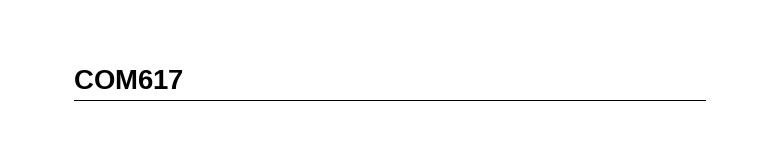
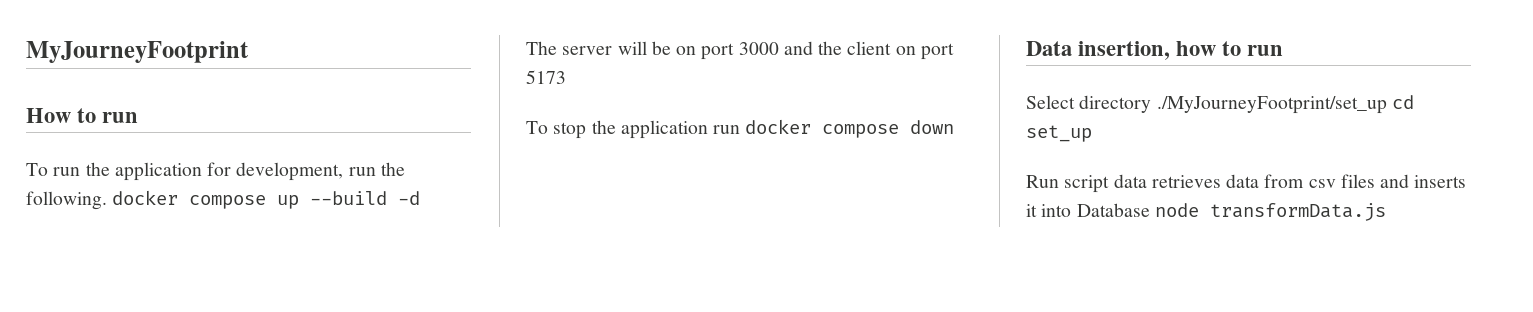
- COM617
+ MyJourneyFootprint
+ How to run
+ To run the application for development, run the following. docker compose up --build -d
+ The server will be on port 3000 and the client on port 5173
+ To stop the application run docker compose down
+ Data insertion, how to run
+ Select directory ./MyJourneyFootprint/set_up cd set_up
+ Run script data retrieves data from csv files and inserts it into Database node transformData.js

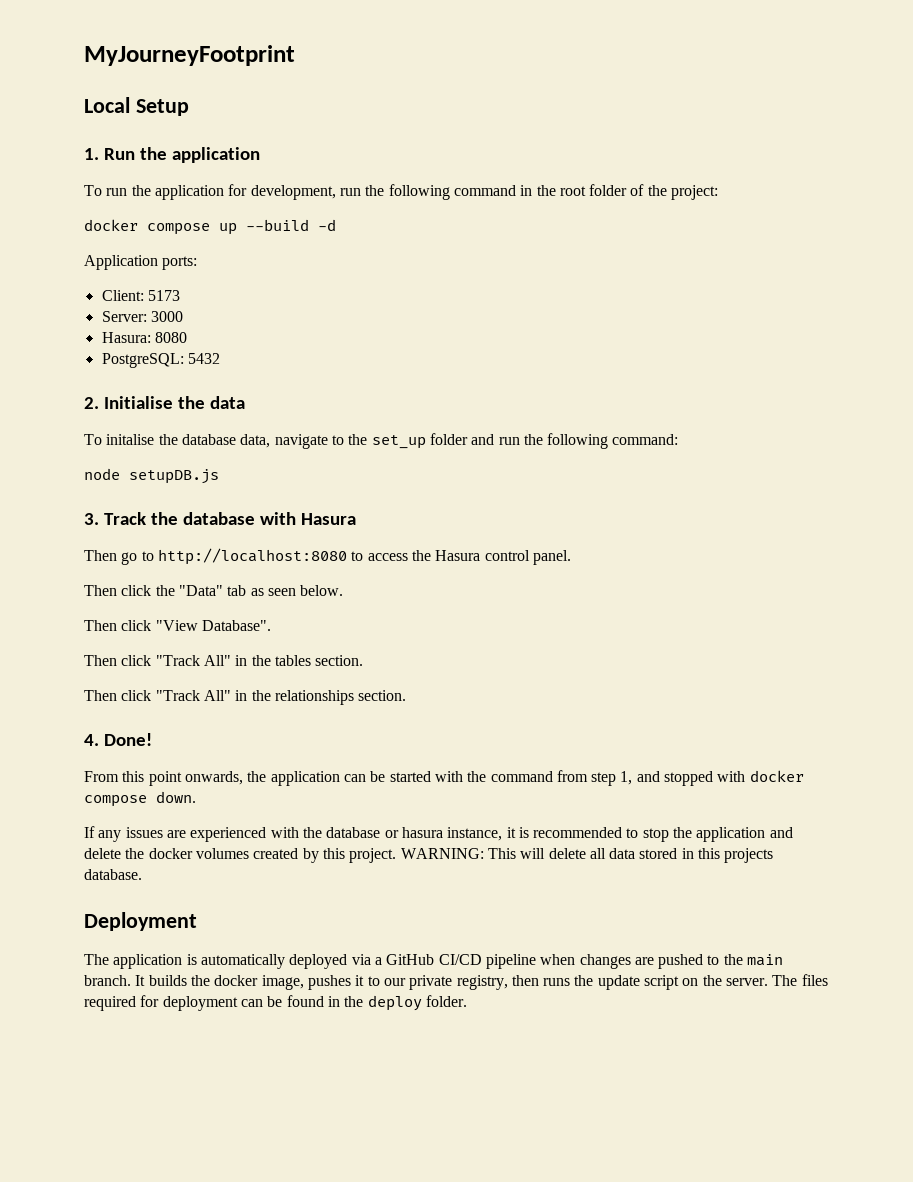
- How to run
+ Local Setup
+ 1. Run the application
- To run the application for development, run the following. docker compose up --build -d
+ To run the application for development, run the following command in the root folder of the project:
+ docker compose up --build -d
- The server will be on port 3000 and the client on port 5173
- To stop the application run docker compose down
- Data insertion, how to run
- Select directory ./MyJourneyFootprint/set_up cd set_up
- Run script data retrieves data from csv files and inserts it into Database node transformData.js
+ Application ports:
+ Client: 5173
+ Server: 3000
+ Hasura: 8080
+ PostgreSQL: 5432
+ 2. Initialise the data
+ To initalise the database data, navigate to the set_up folder and run the following command:
+ node setupDB.js
+ 3. Track the database with Hasura
+ Then go to http://localhost:8080 to access the Hasura control panel.
+ Then click the "Data" tab as seen below.
+ Then click "View Database".
+ Then click "Track All" in the tables section.
+ Then click "Track All" in the relationships section.
+ 4. Done!
+ From this point onwards, the application can be started with the command from step 1, and stopped with docker compose down.
+ If any issues are experienced with the database or hasura instance, it is recommended to stop the application and delete the docker volumes created by this project. WARNING: This will delete all data stored in this projects database.
+ Deployment
+ The application is automatically deployed via a GitHub CI/CD pipeline when changes are pushed to the main branch. It builds the docker image, pushes it to our private registry, then runs the update script on the server. The files required for deployment can be found in the deploy folder.

